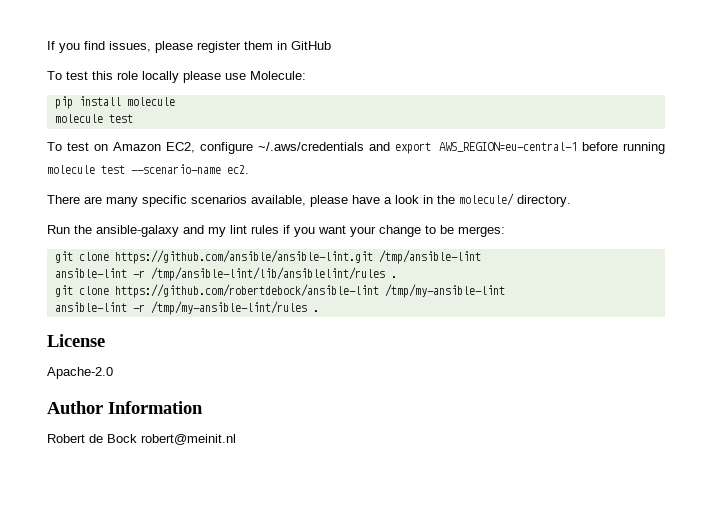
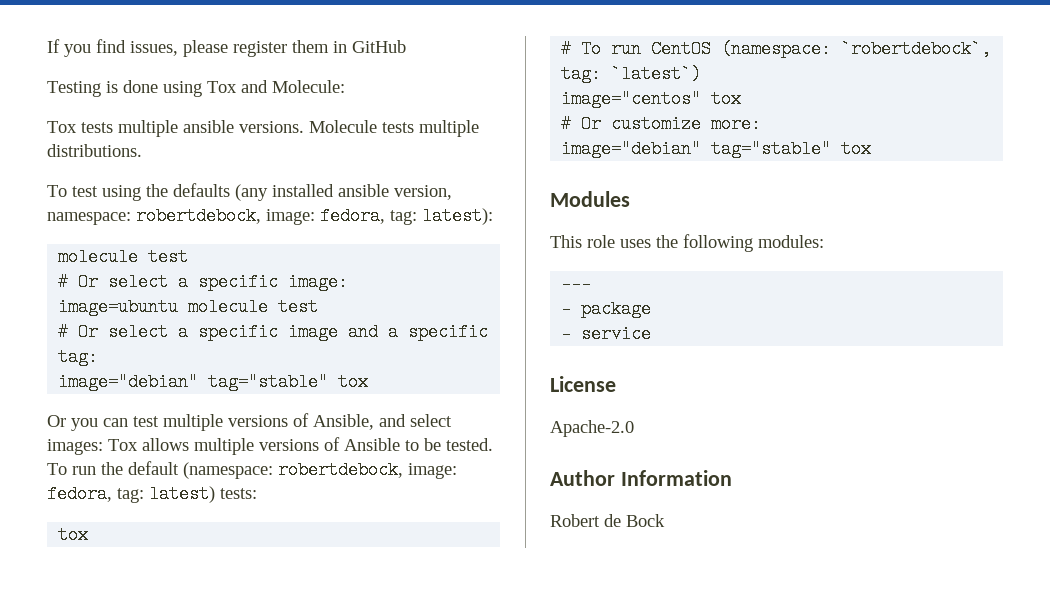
- To test this role locally please use Molecule:
- pip install molecule
+ Testing is done using Tox and Molecule:
+ Tox tests multiple ansible versions. Molecule tests multiple distributions.
+ To test using the defaults (any installed ansible version, namespace: robertdebock, image: fedora, tag: latest):
  molecule test
- To test on Amazon EC2, configure ~/.aws/credentials and export AWS_REGION=eu-central-1 before running molecule test --scenario-name ec2.
- There are many specific scenarios available, please have a look in the molecule/ directory.
- Run the ansible-galaxy and my lint rules if you want your change to be merges:
- git clone https://github.com/ansible/ansible-lint.git /tmp/ansible-lint
- ansible-lint -r /tmp/ansible-lint/lib/ansiblelint/rules .
- git clone https://github.com/robertdebock/ansible-lint /tmp/my-ansible-lint
- ansible-lint -r /tmp/my-ansible-lint/rules .
+ # Or select a specific image:
+ image=ubuntu molecule test
+ # Or select a specific image and a specific tag:
+ image="debian" tag="stable" tox
+ Or you can test multiple versions of Ansible, and select images: Tox allows multiple versions of Ansible to be tested. To run the default (namespace: robertdebock, image: fedora, tag: latest) tests:
+ tox
+ # To run CentOS (namespace: `robertdebock`, tag: `latest`)
+ image="centos" tox
+ # Or customize more:
+ image="debian" tag="stable" tox
+ Modules
+ This role uses the following modules:
+ ---
+ - package
+ - service
- Robert de Bock robert@meinit.nl
+ Robert de Bock

